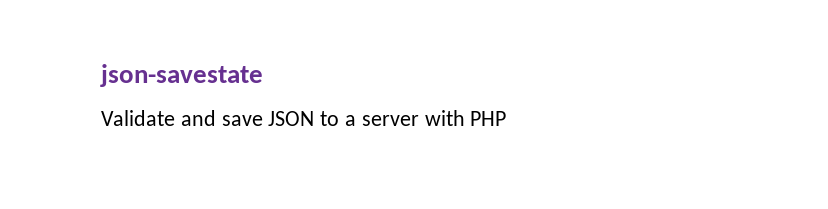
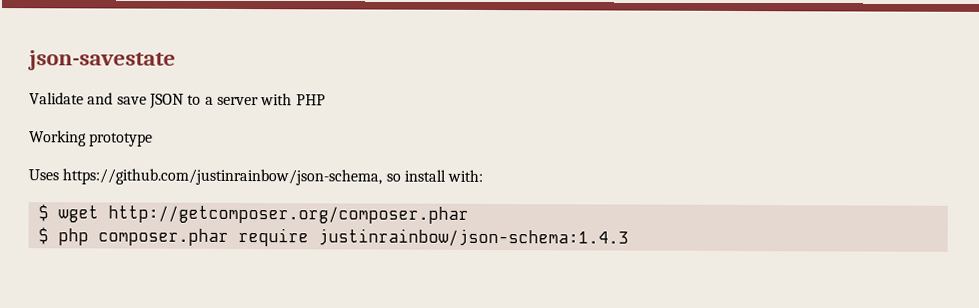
+ Working prototype
+ Uses https://github.com/justinrainbow/json-schema, so install with:
+ $ wget http://getcomposer.org/composer.phar
+ $ php composer.phar require justinrainbow/json-schema:1.4.3

